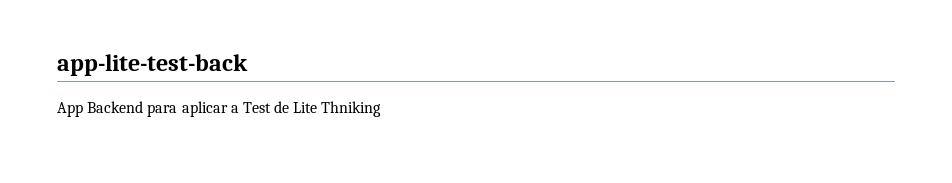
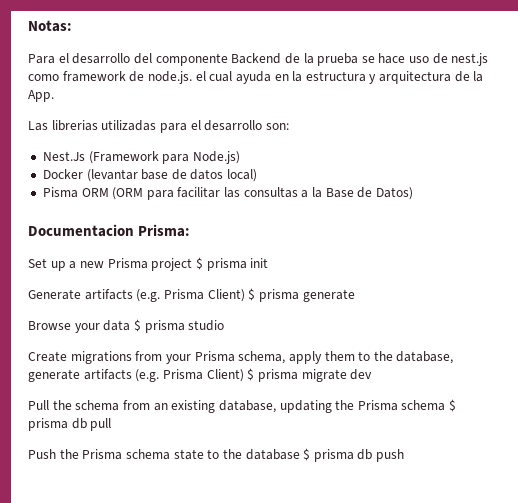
- app-lite-test-back
- App Backend para aplicar a Test de Lite Thniking
+ Notas:
+ Para el desarrollo del componente Backend de la prueba se hace uso de nest.js como framework de node.js. el cual ayuda en la estructura y arquitectura de la App.
+ Las librerias utilizadas para el desarrollo son:
+ Nest.Js (Framework para Node.js)
+ Docker (levantar base de datos local)
+ Pisma ORM (ORM para facilitar las consultas a la Base de Datos)
+ Documentacion Prisma:
+ Set up a new Prisma project $ prisma init
+ Generate artifacts (e.g. Prisma Client) $ prisma generate
+ Browse your data $ prisma studio
+ Create migrations from your Prisma schema, apply them to the database, generate artifacts (e.g. Prisma Client) $ prisma migrate dev
+ Pull the schema from an existing database, updating the Prisma schema $ prisma db pull
+ Push the Prisma schema state to the database $ prisma db push

